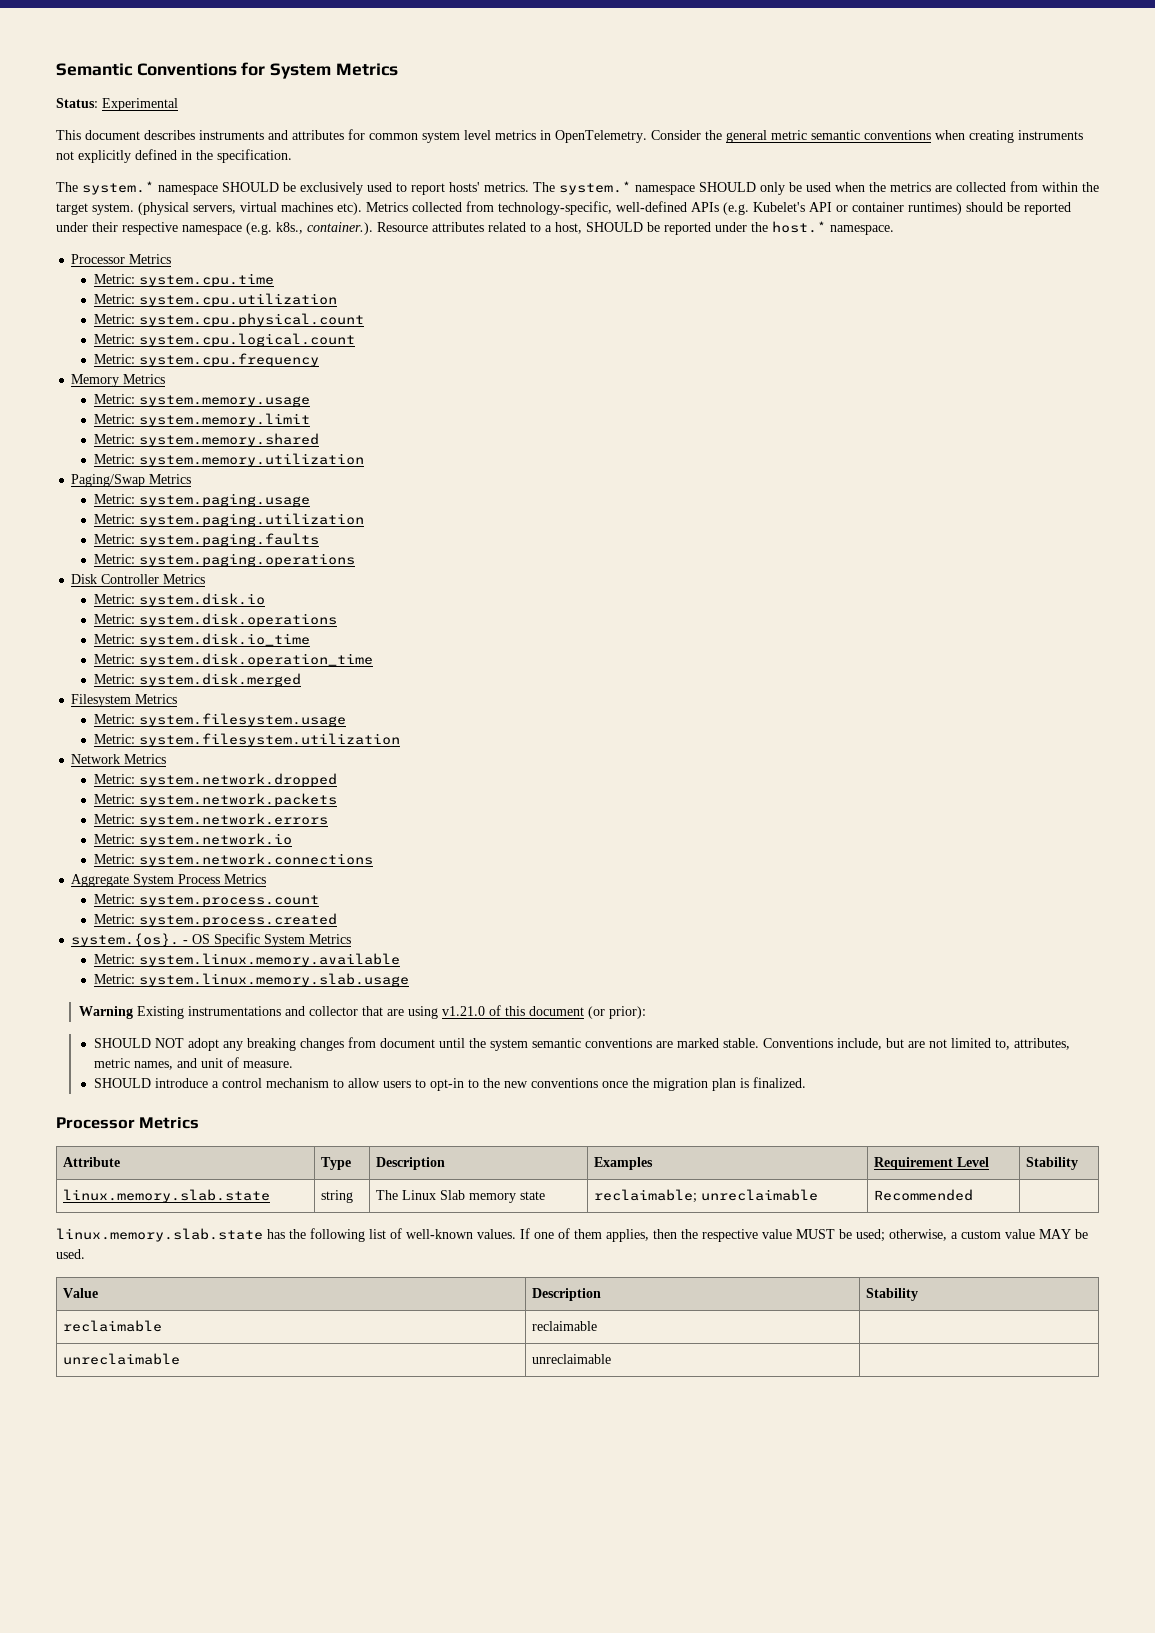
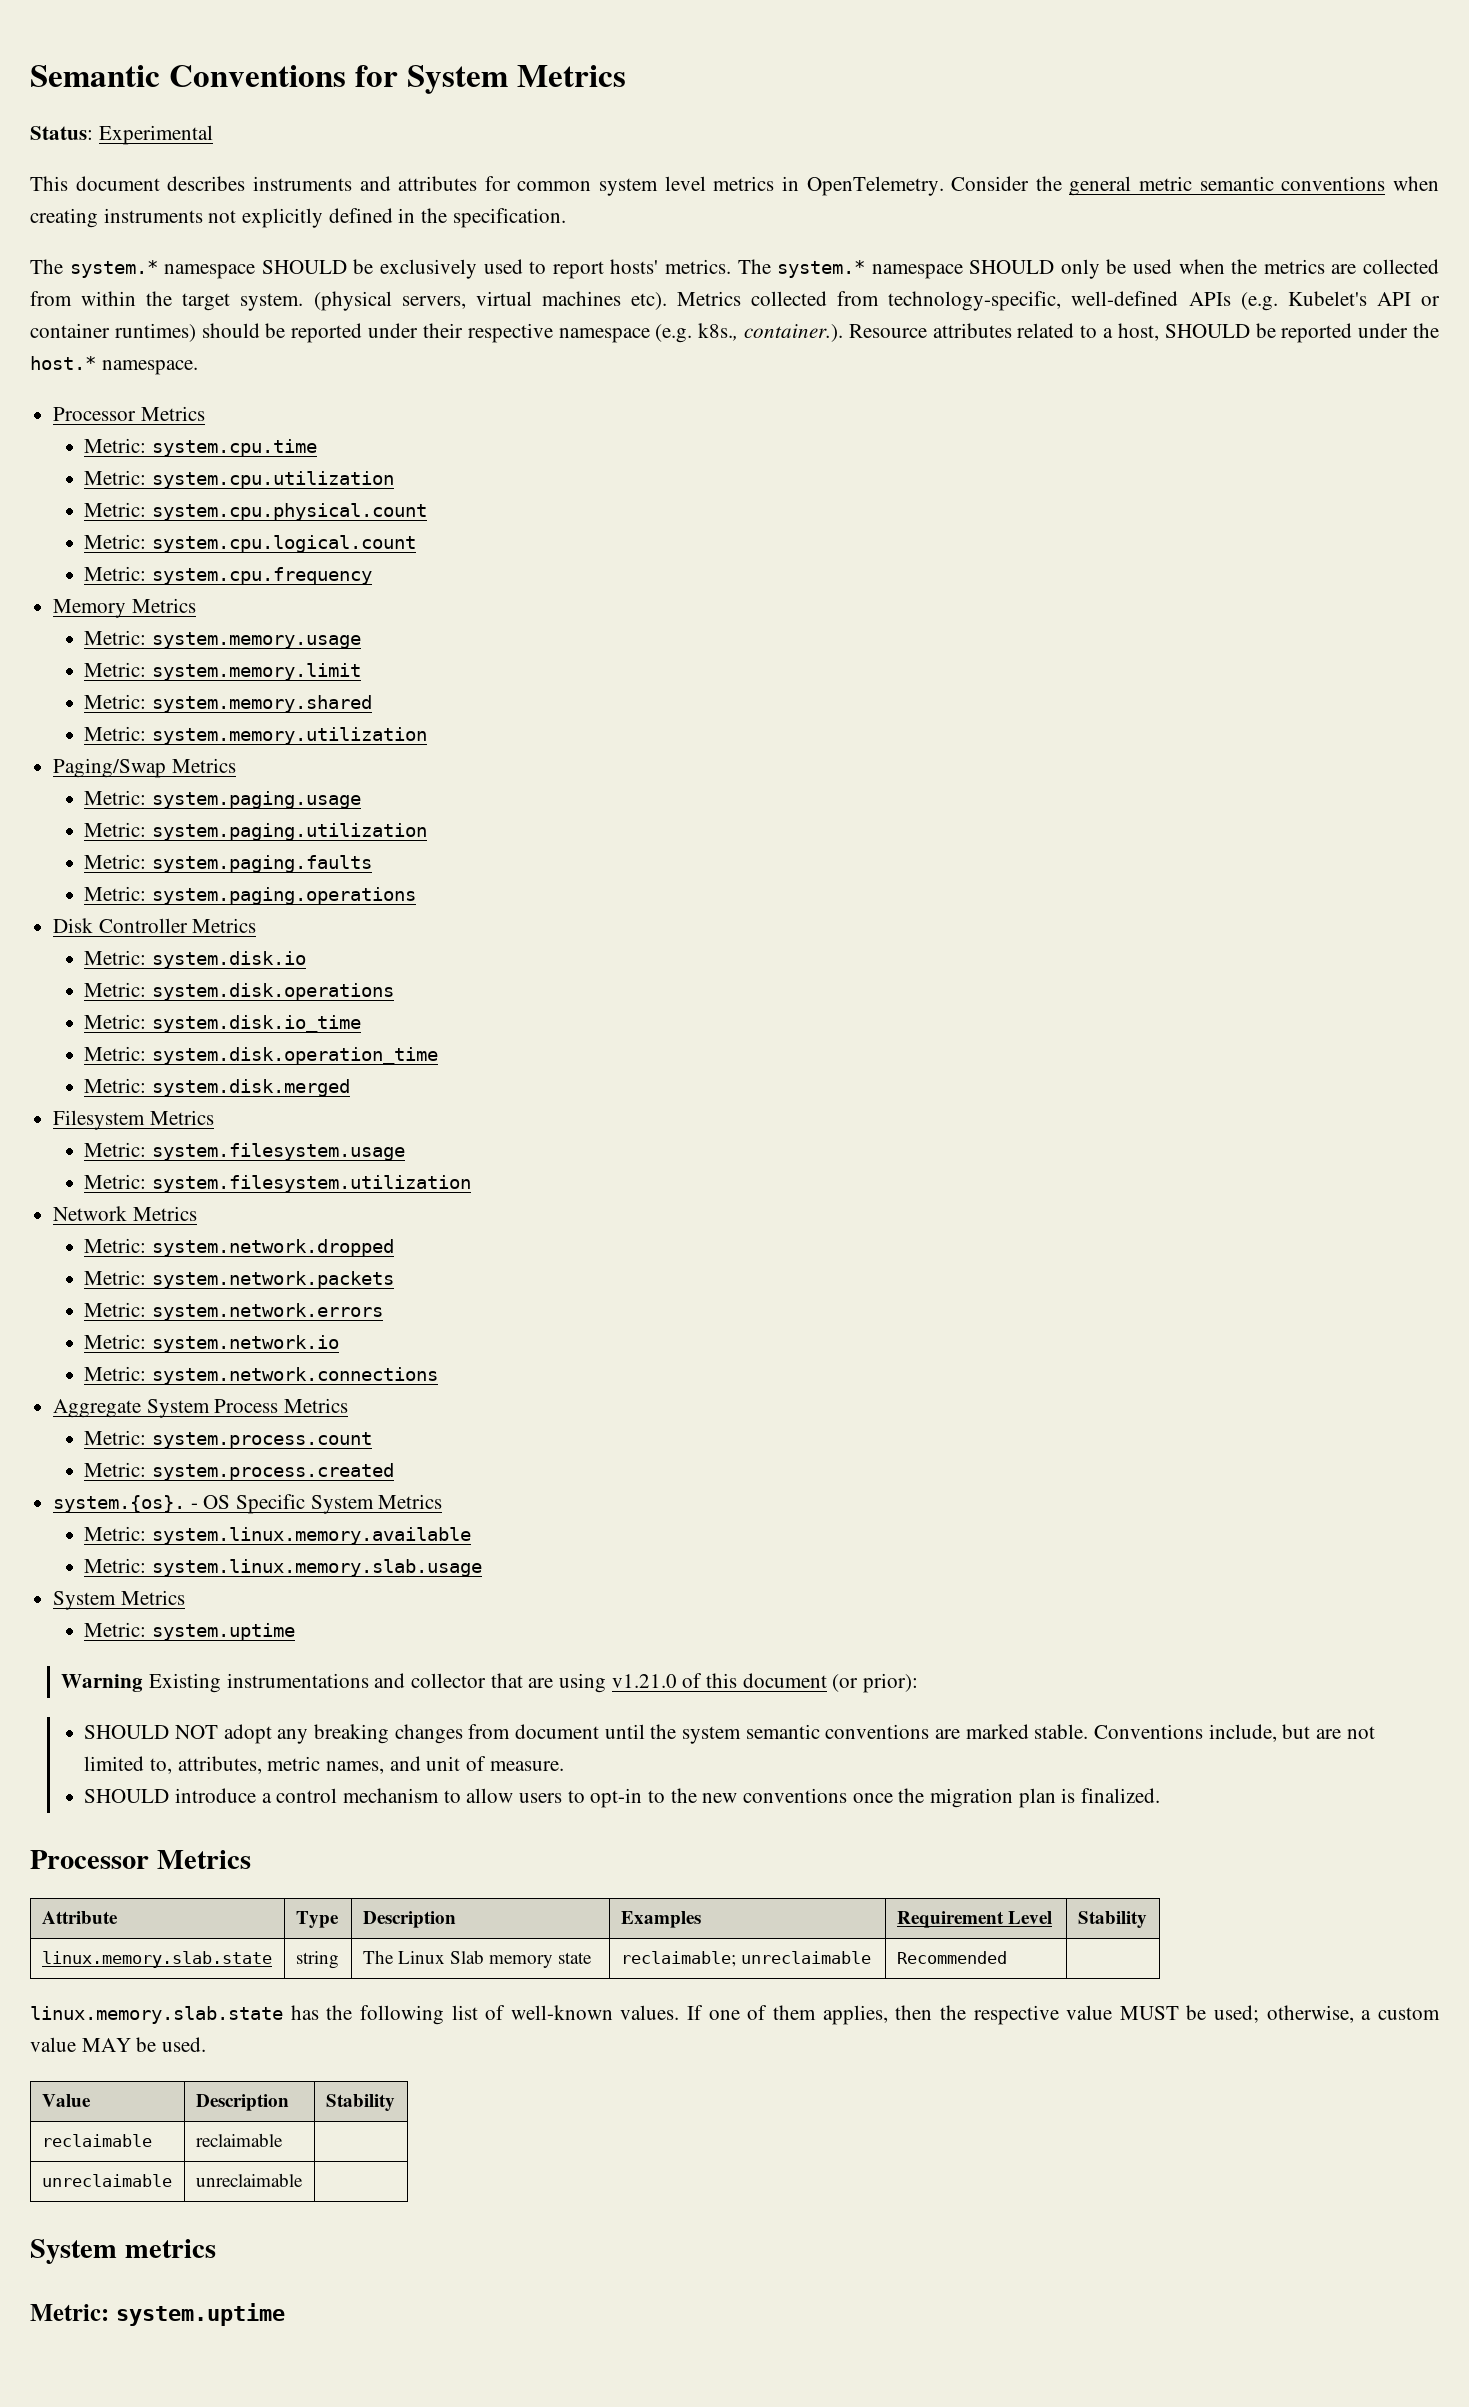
  Metric: system.linux.memory.slab.usage
+ System Metrics
+ Metric: system.uptime
+ System metrics
+ Metric: system.uptime

